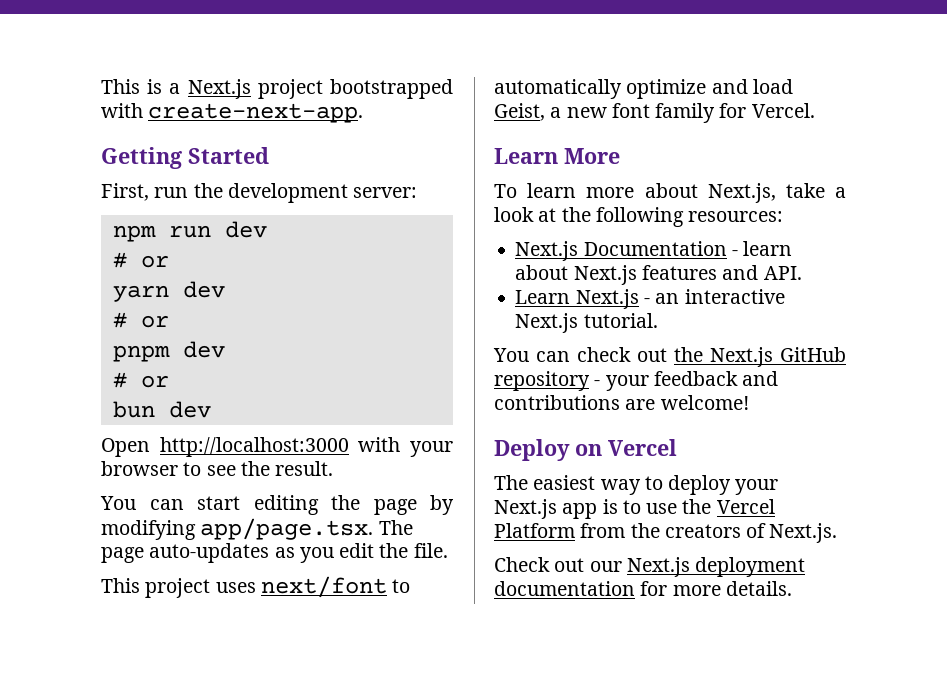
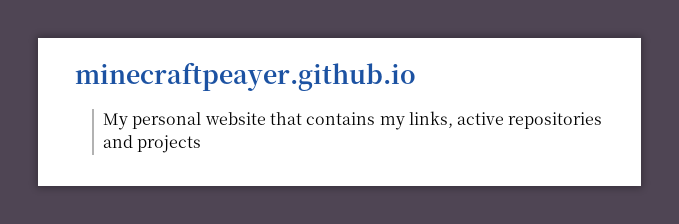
- This is a Next.js project bootstrapped with create-next-app.
- Getting Started
- First, run the development server:
- npm run dev
- # or
- yarn dev
- # or
- pnpm dev
- # or
- bun dev
- Open http://localhost:3000 with your browser to see the result.
- You can start editing the page by modifying app/page.tsx. The page auto-updates as you edit the file.
- This project uses next/font to automatically optimize and load Geist, a new font family for Vercel.
- Learn More
- To learn more about Next.js, take a look at the following resources:
- Next.js Documentation - learn about Next.js features and API.
- Learn Next.js - an interactive Next.js tutorial.
- You can check out the Next.js GitHub repository - your feedback and contributions are welcome!
- Deploy on Vercel
- The easiest way to deploy your Next.js app is to use the Vercel Platform from the creators of Next.js.
- Check out our Next.js deployment documentation for more details.
+ minecraftpeayer.github.io
+ My personal website that contains my links, active repositories and projects

